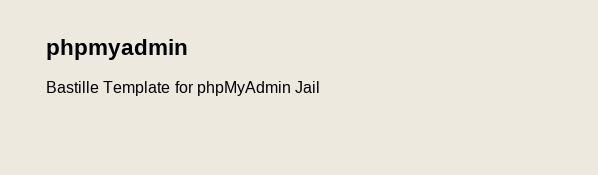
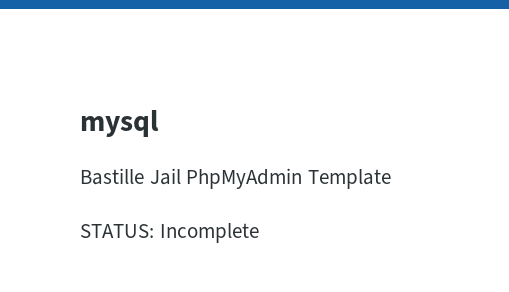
- phpmyadmin
+ mysql
- Bastille Template for phpMyAdmin Jail
+ Bastille Jail PhpMyAdmin Template
+ STATUS: Incomplete

